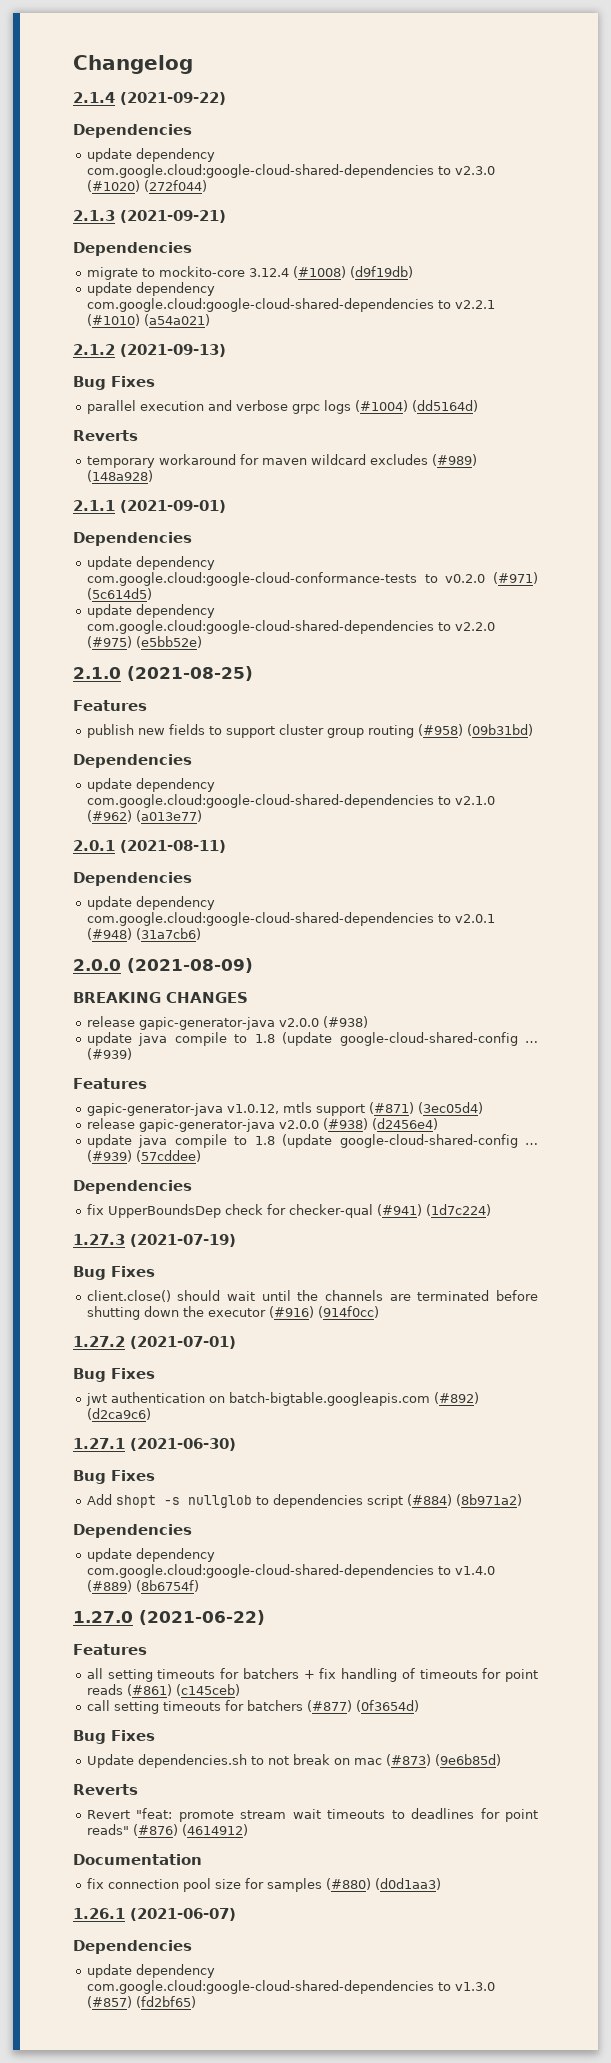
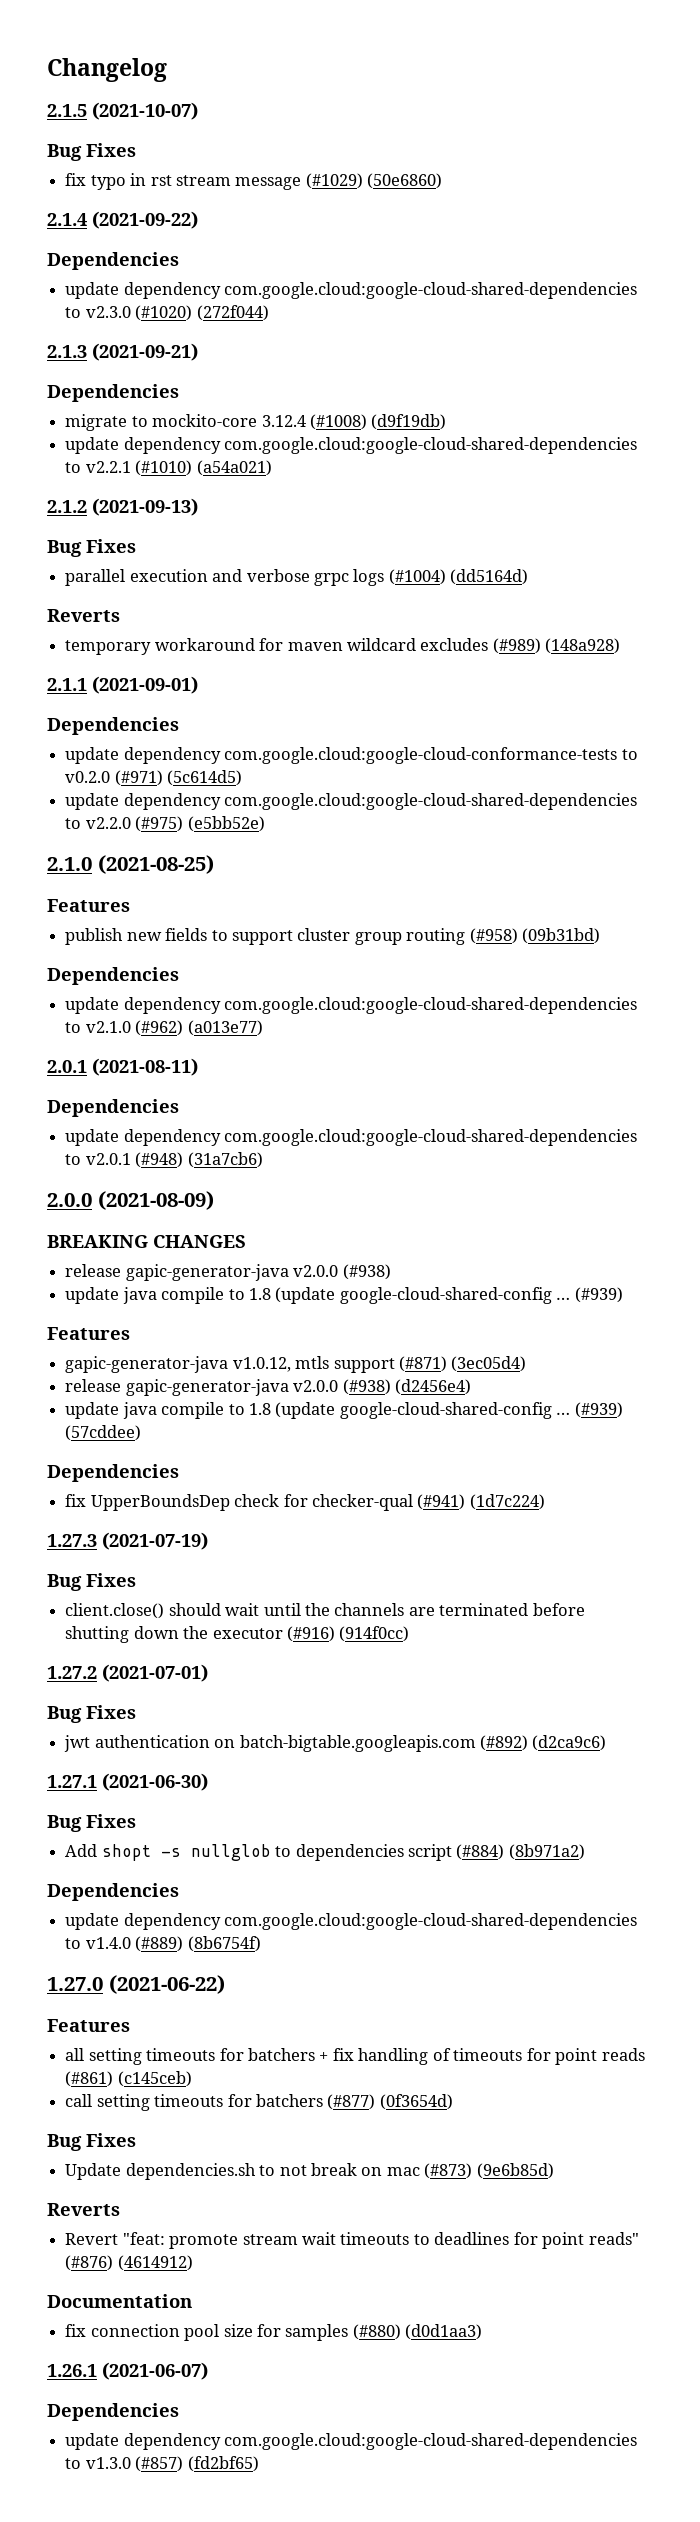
+ 2.1.5 (2021-10-07)
+ Bug Fixes
+ fix typo in rst stream message (#1029) (50e6860)

